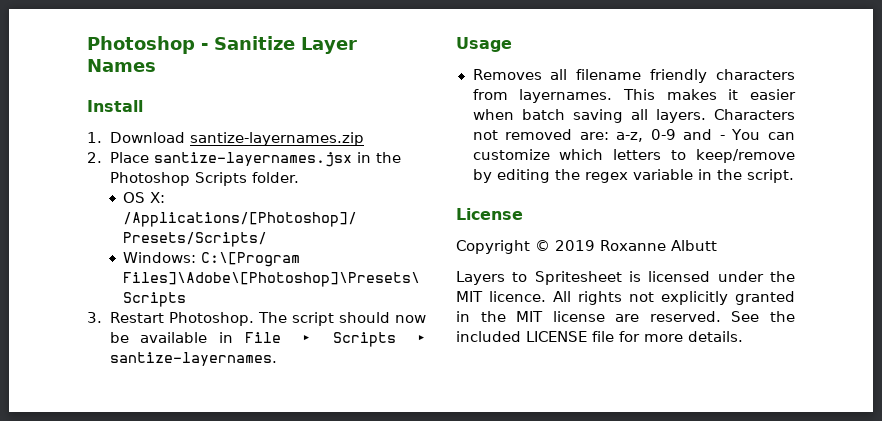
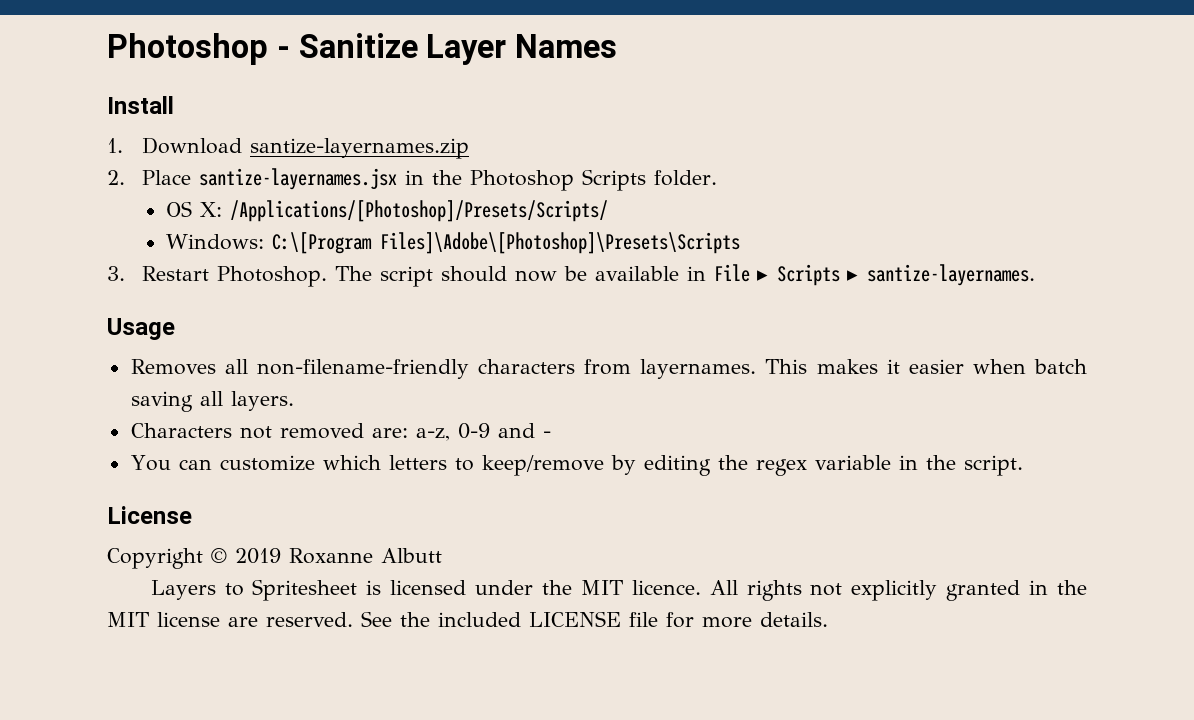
- Removes all filename friendly characters from layernames.
+ Removes all non-filename-friendly characters from layernames.
- This makes it easier when batch saving all layers. Characters not removed are: a-z, 0-9 and - You can customize which letters to keep/remove by editing the regex variable in the script.
+ This makes it easier when batch saving all layers.
+ Characters not removed are: a-z, 0-9 and -
+ You can customize which letters to keep/remove by editing the regex variable in the script.

